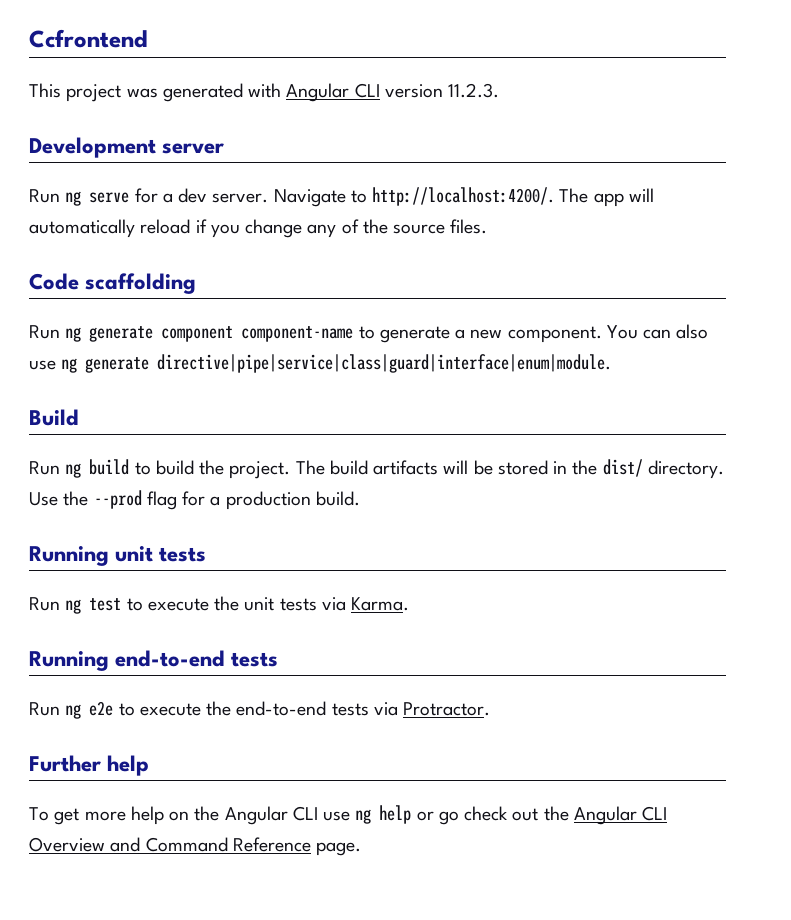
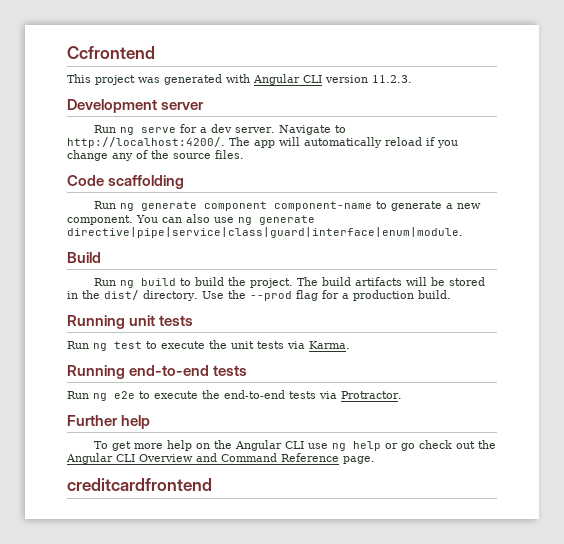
+ creditcardfrontend

